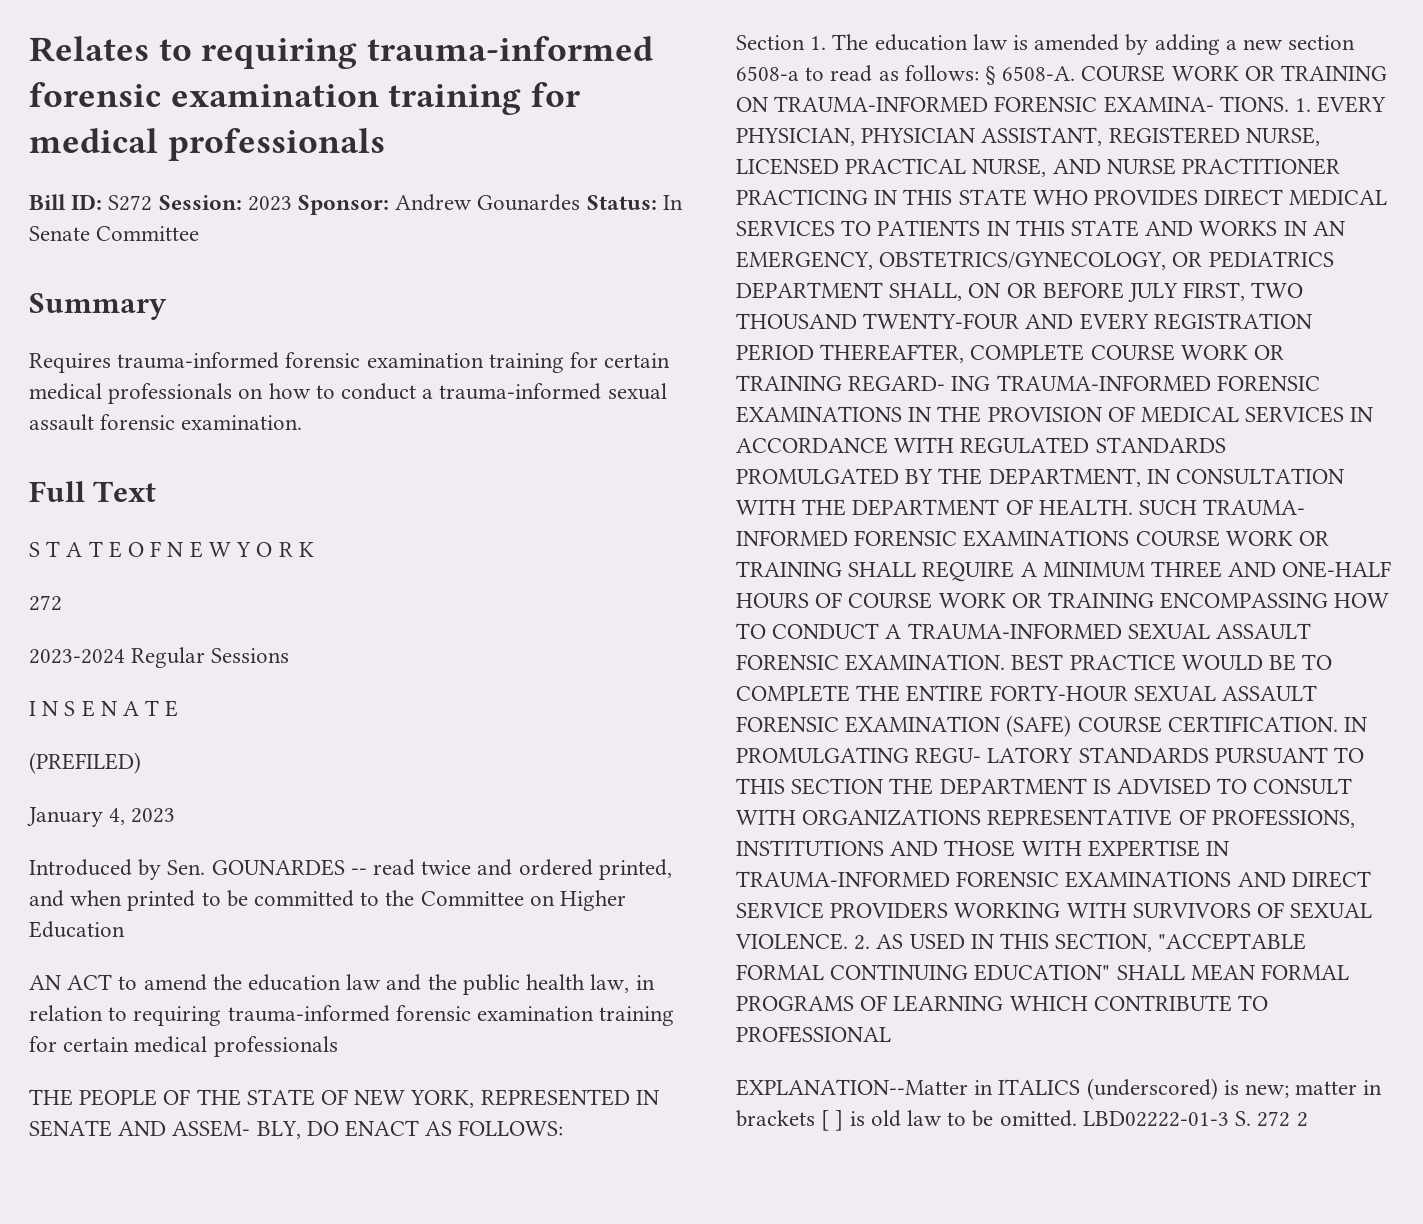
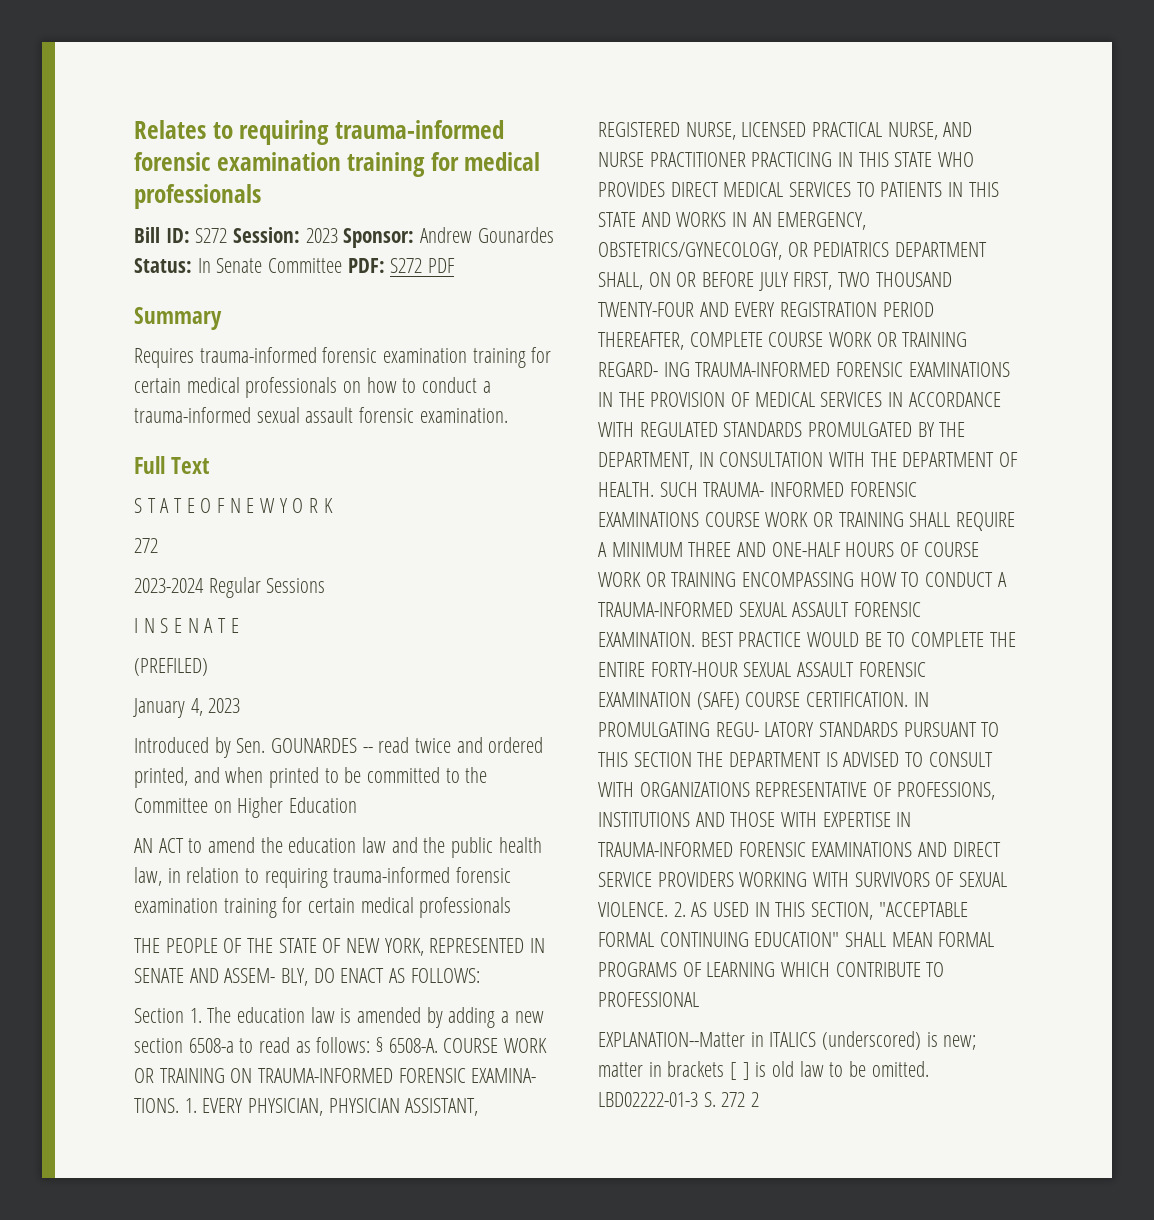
- Bill ID: S272 Session: 2023 Sponsor: Andrew Gounardes Status: In Senate Committee
+ Bill ID: S272 Session: 2023 Sponsor: Andrew Gounardes Status: In Senate Committee PDF: S272 PDF

